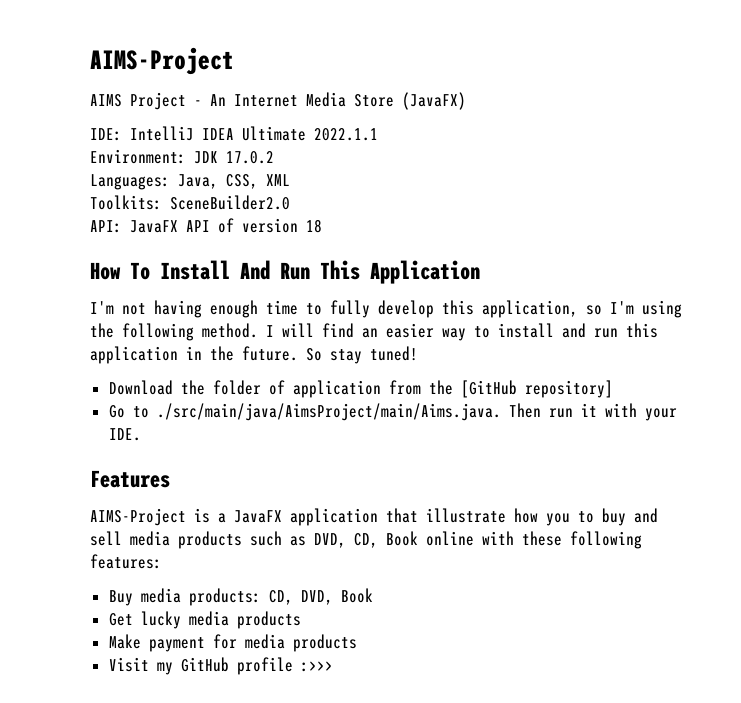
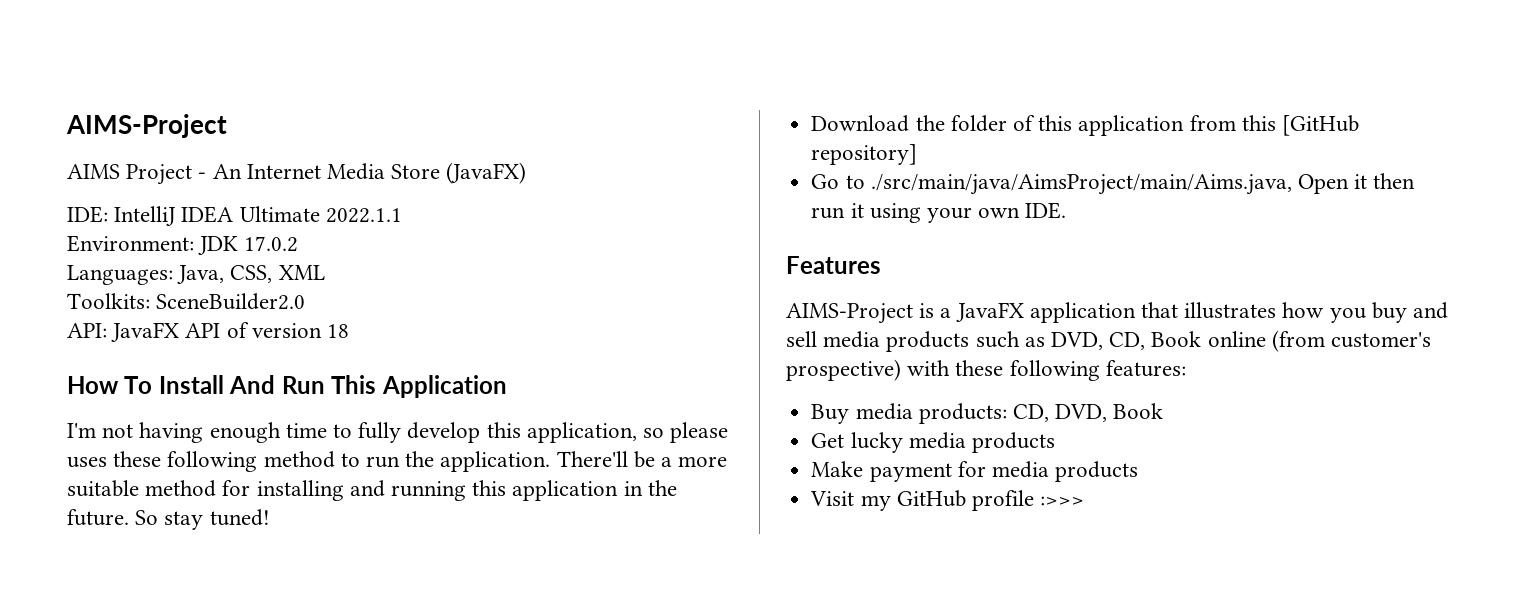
- I'm not having enough time to fully develop this application, so I'm using the following method. I will find an easier way to install and run this application in the future.
+ I'm not having enough time to fully develop this application, so please uses these following method to run the application. There'll be a more suitable method for installing and running this application in the future.
- Download the folder of application from the [GitHub repository]
+ Download the folder of this application from this [GitHub repository]
- Go to ./src/main/java/AimsProject/main/Aims.java. Then run it with your IDE.
+ Go to ./src/main/java/AimsProject/main/Aims.java, Open it then run it using your own IDE.
- AIMS-Project is a JavaFX application that illustrate how you to buy and sell media products such as DVD, CD, Book online with these following features:
+ AIMS-Project is a JavaFX application that illustrates how you buy and sell media products such as DVD, CD, Book online (from customer's prospective) with these following features:

